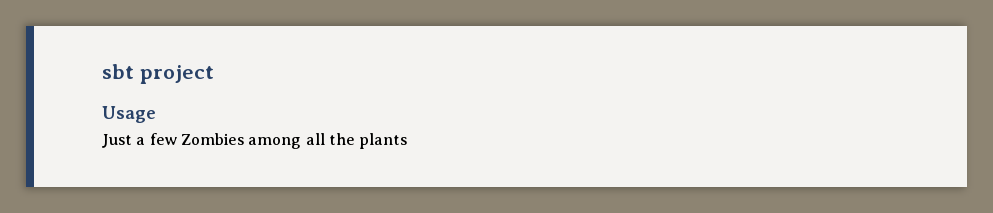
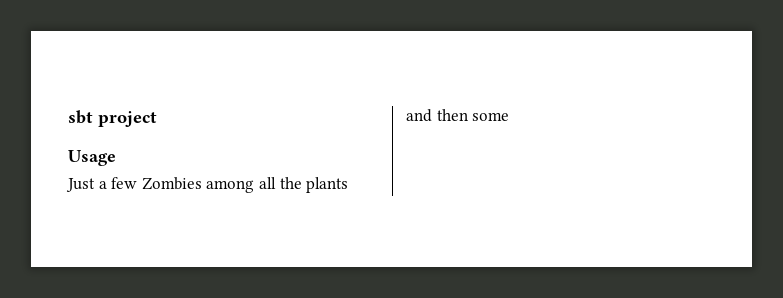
- Just a few Zombies among all the plants
+ Just a few Zombies among all the plants and then some

